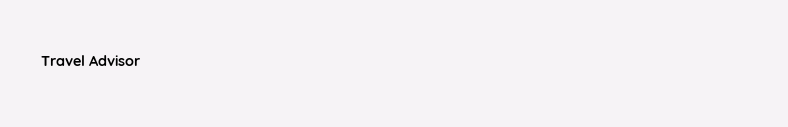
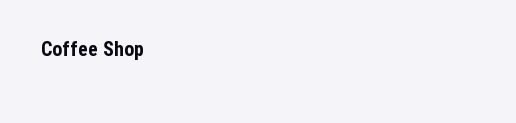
- Travel Advisor
+ Coffee Shop

